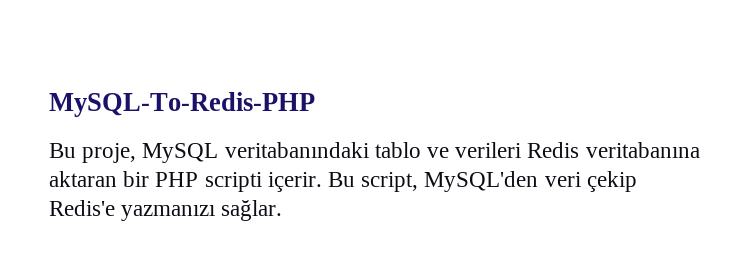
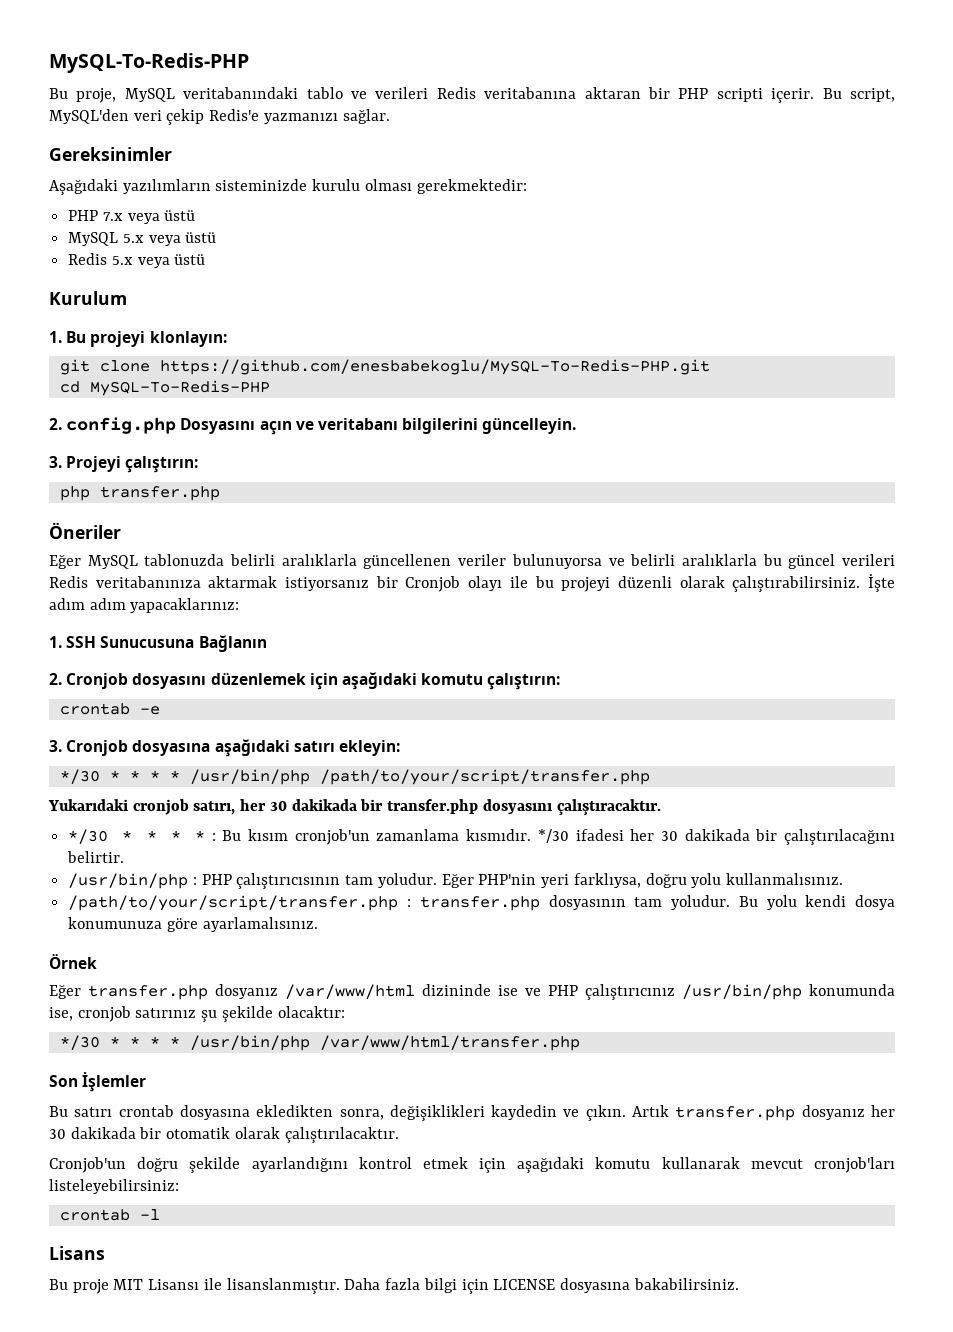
+ Gereksinimler
+ Aşağıdaki yazılımların sisteminizde kurulu olması gerekmektedir:
+ PHP 7.x veya üstü
+ MySQL 5.x veya üstü
+ Redis 5.x veya üstü
+ Kurulum
+ 1. Bu projeyi klonlayın:
+ git clone https://github.com/enesbabekoglu/MySQL-To-Redis-PHP.git
+ cd MySQL-To-Redis-PHP
+ 2. config.php Dosyasını açın ve veritabanı bilgilerini güncelleyin.
+ 3. Projeyi çalıştırın:
+ php transfer.php
+ Öneriler
+ Eğer MySQL tablonuzda belirli aralıklarla güncellenen veriler bulunuyorsa ve belirli aralıklarla bu güncel verileri Redis veritabanınıza aktarmak istiyorsanız bir Cronjob olayı ile bu projeyi düzenli olarak çalıştırabilirsiniz. İşte adım adım yapacaklarınız:
+ 1. SSH Sunucusuna Bağlanın
+ 2. Cronjob dosyasını düzenlemek için aşağıdaki komutu çalıştırın:
+ crontab -e
+ 3. Cronjob dosyasına aşağıdaki satırı ekleyin:
+ */30 * * * * /usr/bin/php /path/to/your/script/transfer.php
+ Yukarıdaki cronjob satırı, her 30 dakikada bir transfer.php dosyasını çalıştıracaktır.
+ */30 * * * * : Bu kısım cronjob'un zamanlama kısmıdır. */30 ifadesi her 30 dakikada bir çalıştırılacağını belirtir.
+ /usr/bin/php : PHP çalıştırıcısının tam yoludur. Eğer PHP'nin yeri farklıysa, doğru yolu kullanmalısınız.
+ /path/to/your/script/transfer.php : transfer.php dosyasının tam yoludur. Bu yolu kendi dosya konumunuza göre ayarlamalısınız.
+ Örnek
+ Eğer transfer.php dosyanız /var/www/html dizininde ise ve PHP çalıştırıcınız /usr/bin/php konumunda ise, cronjob satırınız şu şekilde olacaktır:
+ */30 * * * * /usr/bin/php /var/www/html/transfer.php
+ Son İşlemler
+ Bu satırı crontab dosyasına ekledikten sonra, değişiklikleri kaydedin ve çıkın. Artık transfer.php dosyanız her 30 dakikada bir otomatik olarak çalıştırılacaktır.
+ Cronjob'un doğru şekilde ayarlandığını kontrol etmek için aşağıdaki komutu kullanarak mevcut cronjob'ları listeleyebilirsiniz:
+ crontab -l
+ Lisans
+ Bu proje MIT Lisansı ile lisanslanmıştır. Daha fazla bilgi için LICENSE dosyasına bakabilirsiniz.

